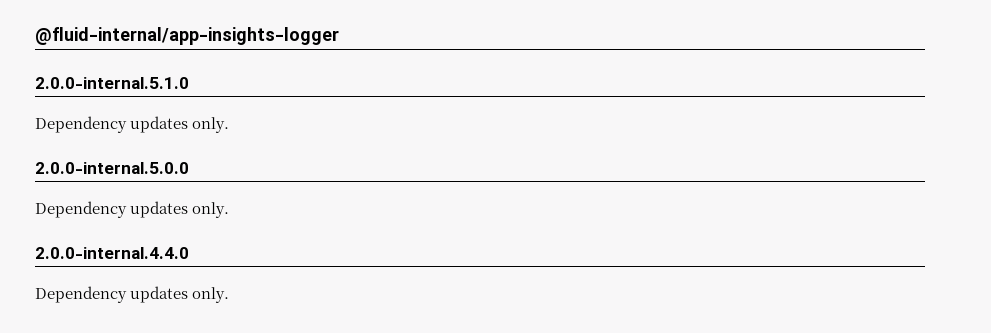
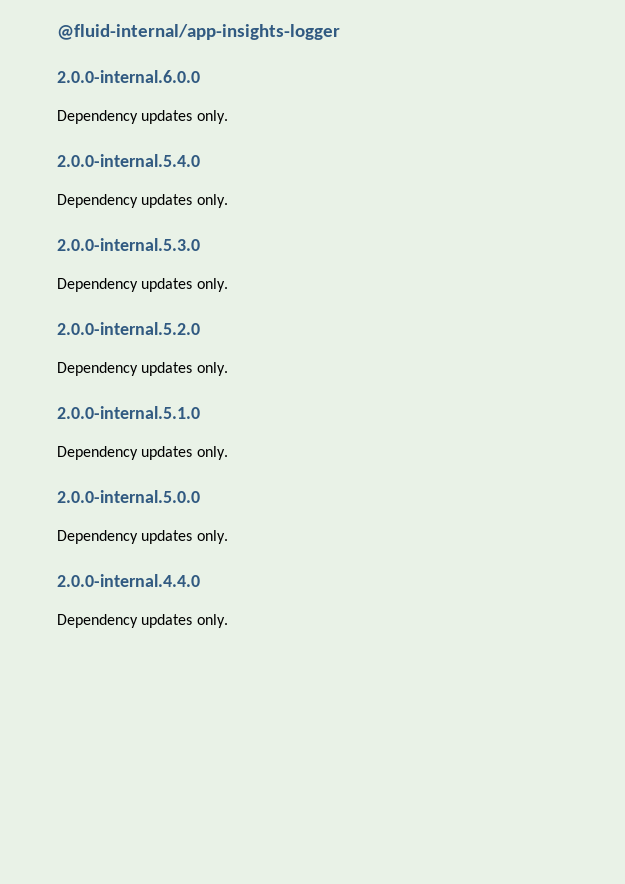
+ 2.0.0-internal.6.0.0
+ Dependency updates only.
+ 2.0.0-internal.5.4.0
+ Dependency updates only.
+ 2.0.0-internal.5.3.0
+ Dependency updates only.
+ 2.0.0-internal.5.2.0
+ Dependency updates only.

